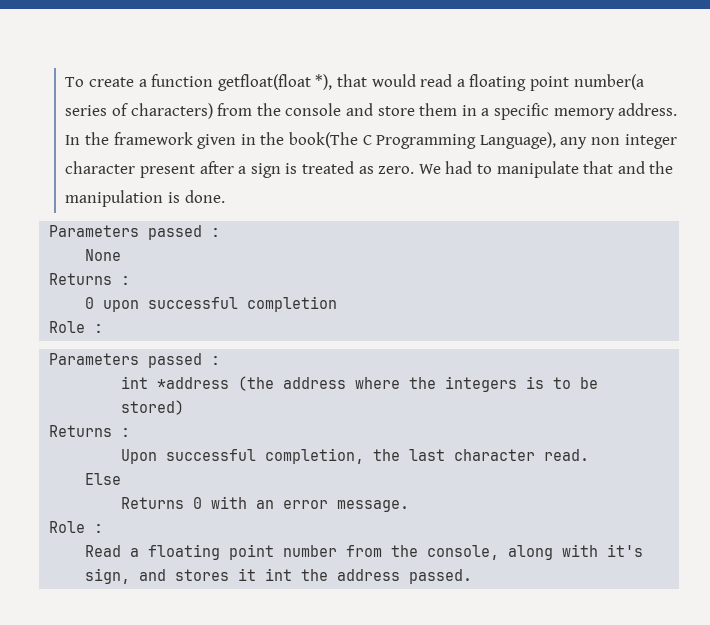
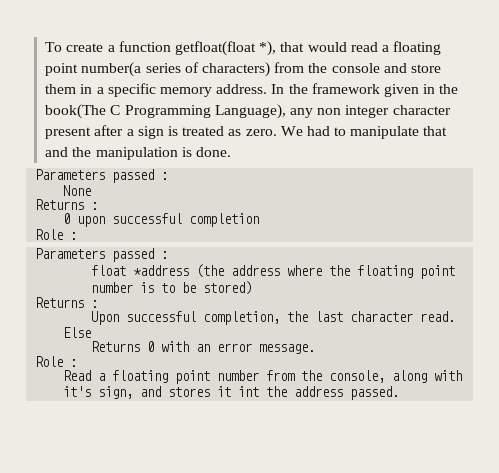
- int *address (the address where the integers is to be stored)
+ float *address (the address where the floating point number is to be stored)

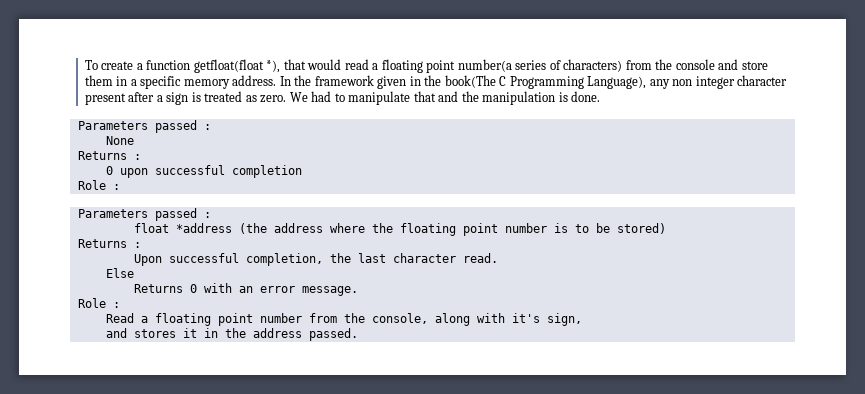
- Read a floating point number from the console, along with it's sign, and stores it int the address passed.
+ Read a floating point number from the console, along with it's sign,
+ and stores it in the address passed.

